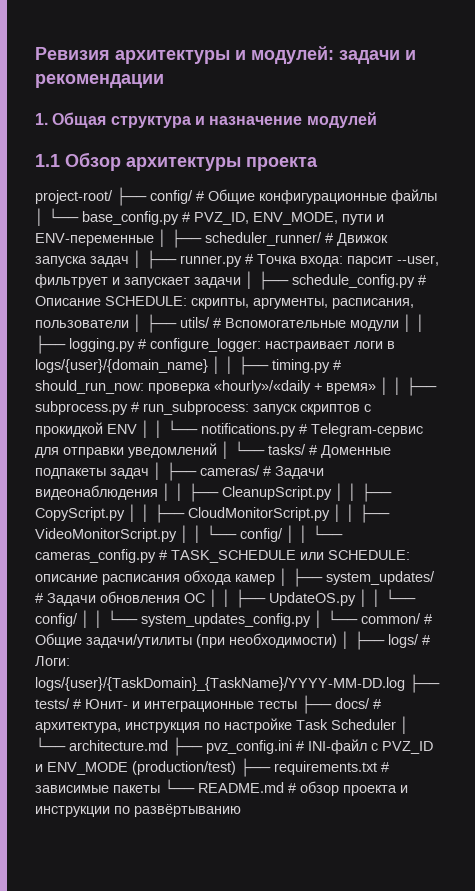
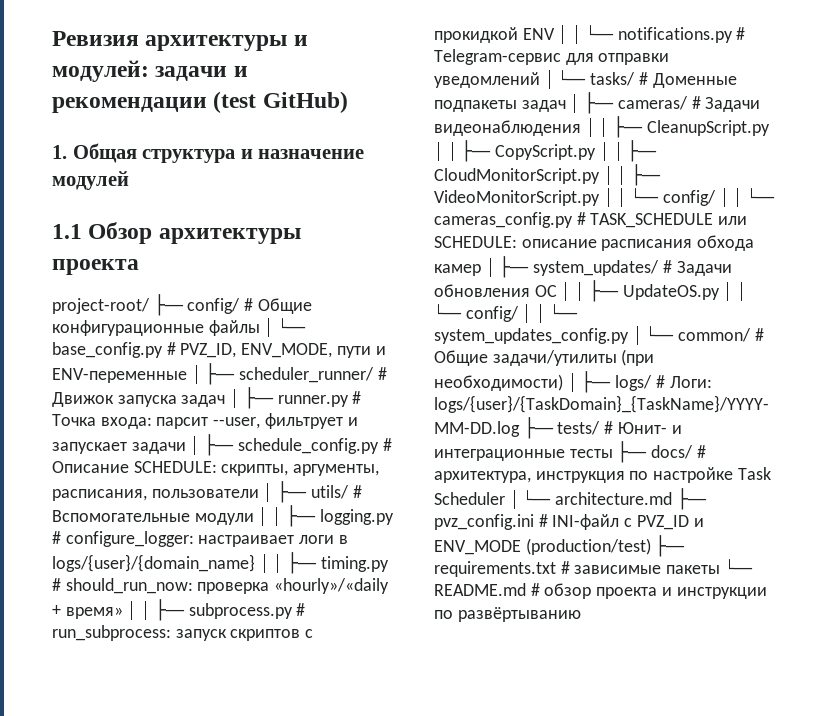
- Ревизия архитектуры и модулей: задачи и рекомендации
+ Ревизия архитектуры и модулей: задачи и рекомендации (test GitHub)

